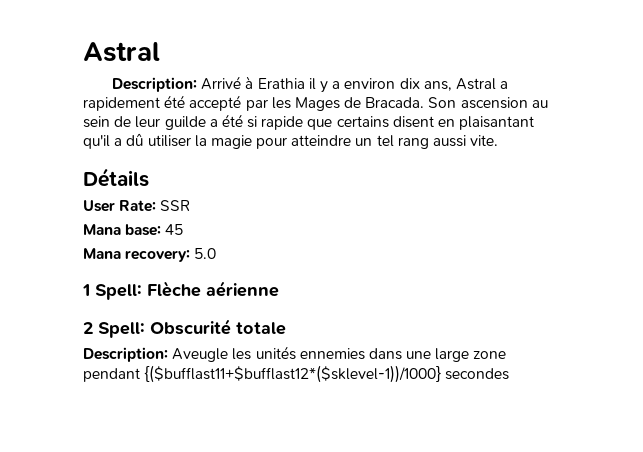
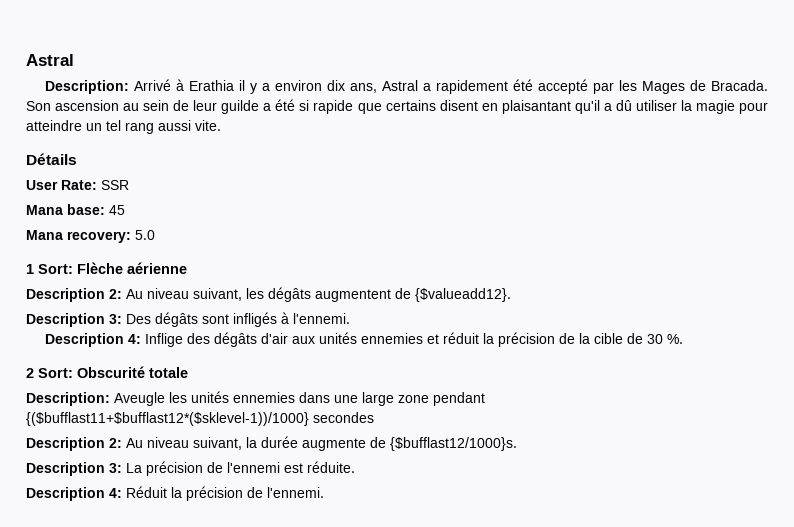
- 1 Spell: Flèche aérienne
+ 1 Sort: Flèche aérienne
+ Description 2: Au niveau suivant, les dégâts augmentent de {$valueadd12}.
+ Description 3: Des dégâts sont infligés à l'ennemi.
+ Description 4: Inflige des dégâts d'air aux unités ennemies et réduit la précision de la cible de 30 %.
- 2 Spell: Obscurité totale
+ 2 Sort: Obscurité totale
+ Description 2: Au niveau suivant, la durée augmente de {$bufflast12/1000}s.
+ Description 3: La précision de l'ennemi est réduite.
+ Description 4: Réduit la précision de l'ennemi.

